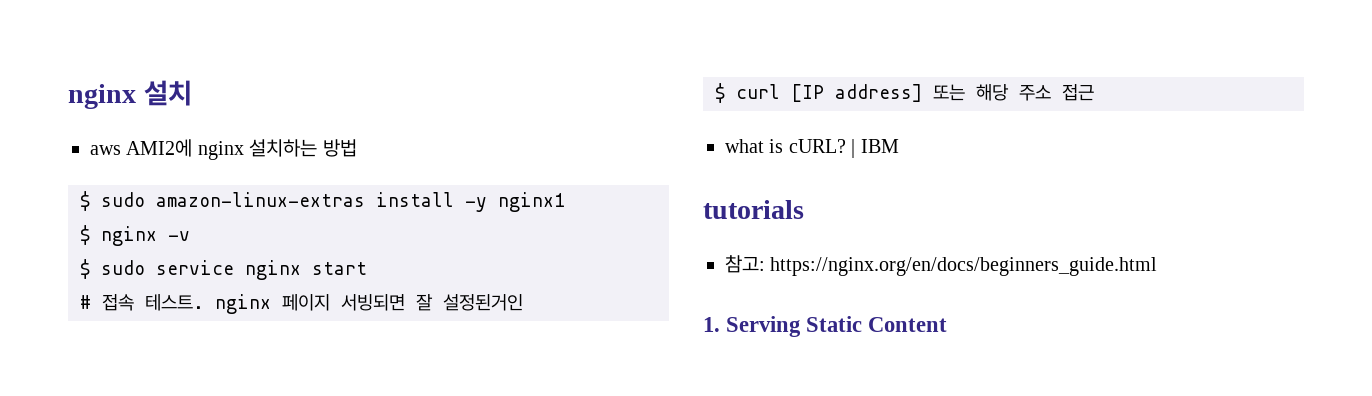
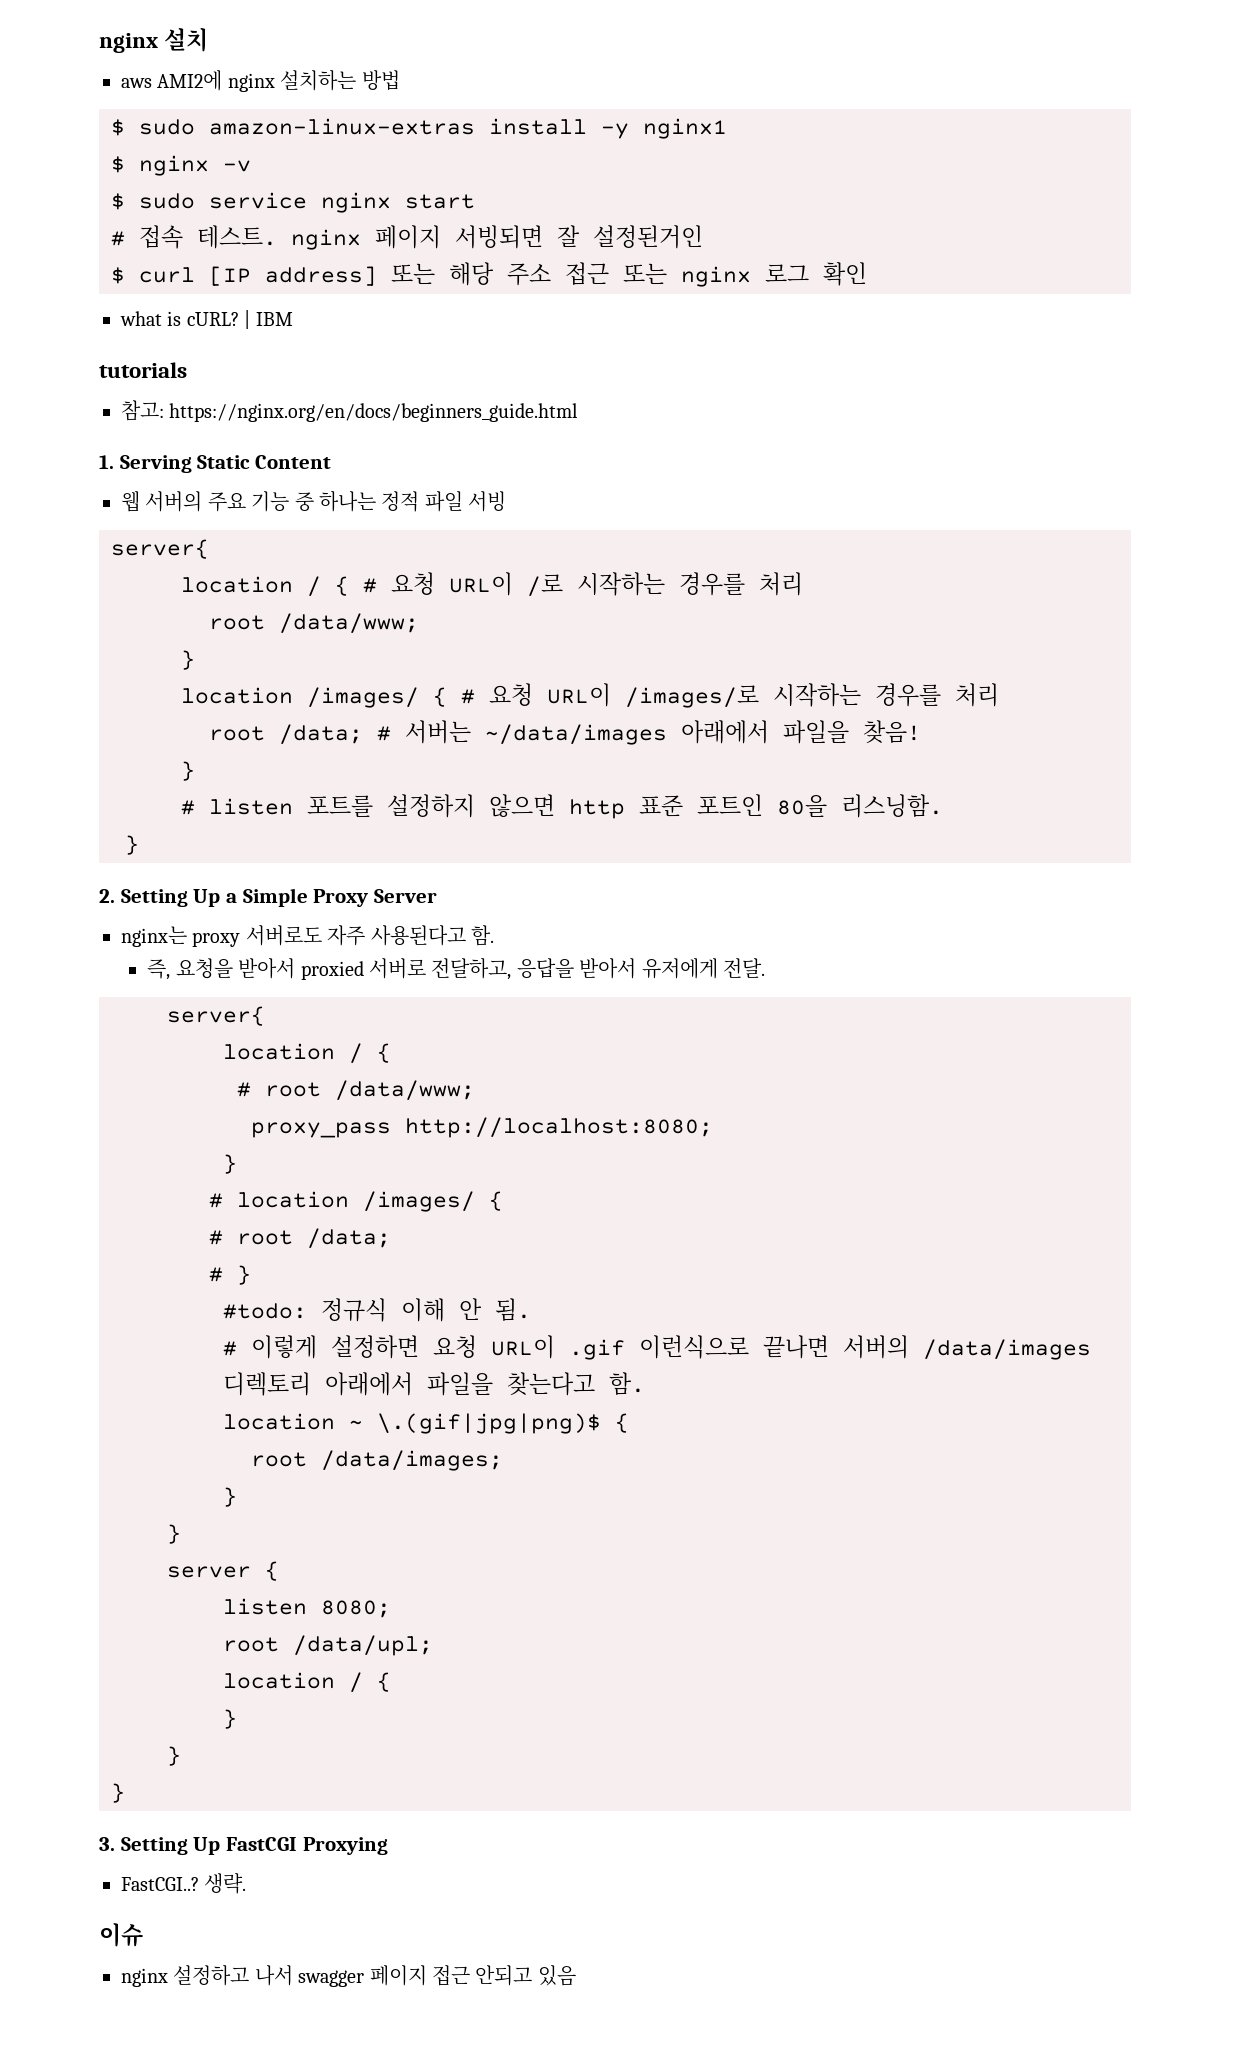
- $ curl [IP address] 또는 해당 주소 접근
+ $ curl [IP address] 또는 해당 주소 접근 또는 nginx 로그 확인
+ 웹 서버의 주요 기능 중 하나는 정적 파일 서빙
+ server{
+ location / { # 요청 URL이 /로 시작하는 경우를 처리
+ root /data/www;
+ }
+ location /images/ { # 요청 URL이 /images/로 시작하는 경우를 처리
+ root /data; # 서버는 ~/data/images 아래에서 파일을 찾음!
+ }
+ # listen 포트를 설정하지 않으면 http 표준 포트인 80을 리스닝함.
+ }
+ 2. Setting Up a Simple Proxy Server
+ nginx는 proxy 서버로도 자주 사용된다고 함.
+ 즉, 요청을 받아서 proxied 서버로 전달하고, 응답을 받아서 유저에게 전달.
+ server{
+ location / {
+ # root /data/www;
+ proxy_pass http://localhost:8080;
+ }
+ # location /images/ {
+ # root /data;
+ # }
+ #todo: 정규식 이해 안 됨.
+ # 이렇게 설정하면 요청 URL이 .gif 이런식으로 끝나면 서버의 /data/images 디렉토리 아래에서 파일을 찾는다고 함.
+ location ~ \.(gif|jpg|png)$ {
+ root /data/images;
+ }
+ }
+ server {
+ listen 8080;
+ root /data/upl;
+ location / {
+ }
+ }
+ }
+ 3. Setting Up FastCGI Proxying
+ FastCGI..? 생략.
+ 이슈
+ nginx 설정하고 나서 swagger 페이지 접근 안되고 있음

